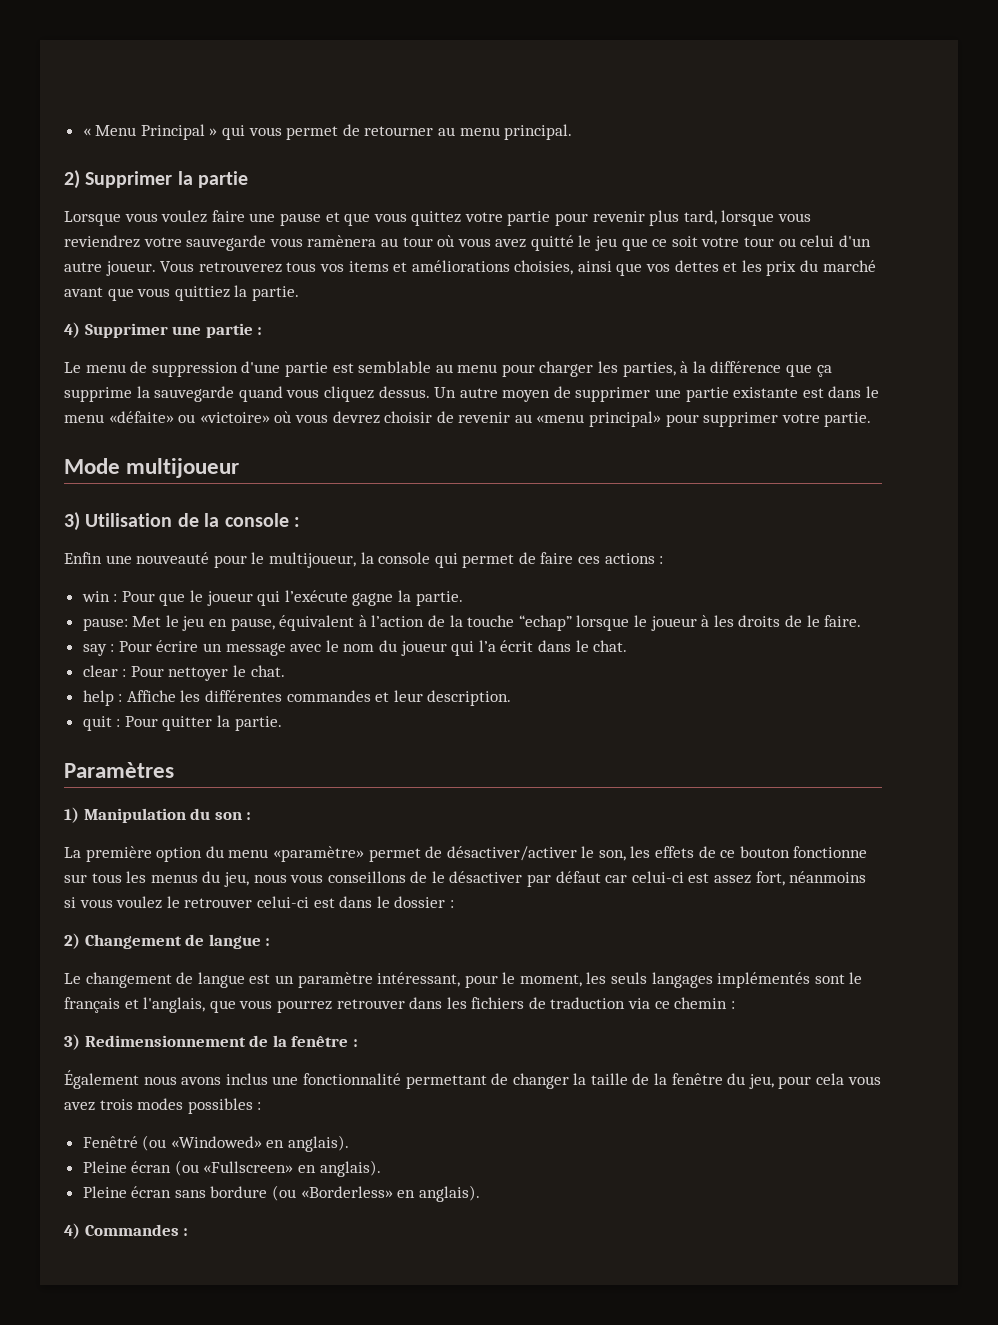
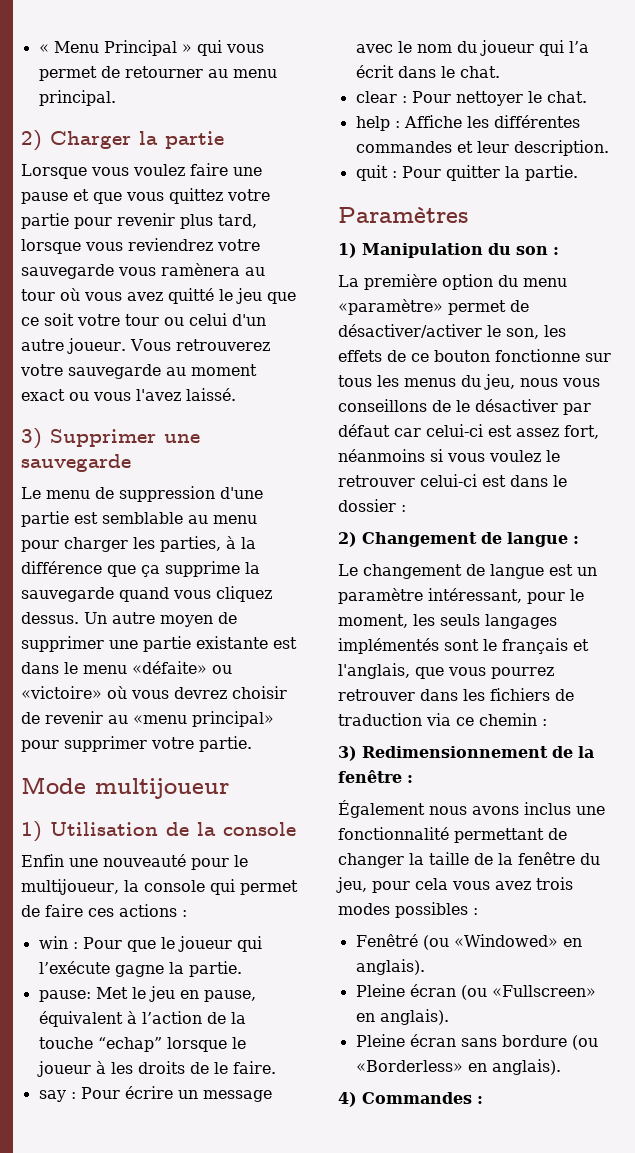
- 2) Supprimer la partie
+ 2) Charger la partie
- Vous retrouverez tous vos items et améliorations choisies, ainsi que vos dettes et les prix du marché avant que vous quittiez la partie.
- 4) Supprimer une partie :
+ Vous retrouverez votre sauvegarde au moment exact ou vous l'avez laissé.
+ 3) Supprimer une sauvegarde
- 3) Utilisation de la console :
+ 1) Utilisation de la console

